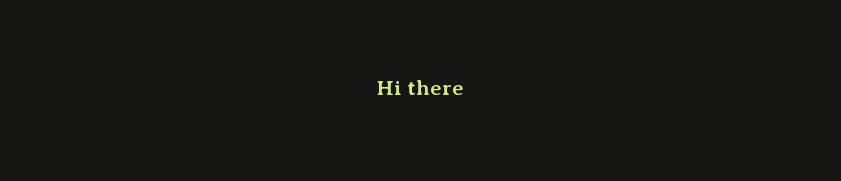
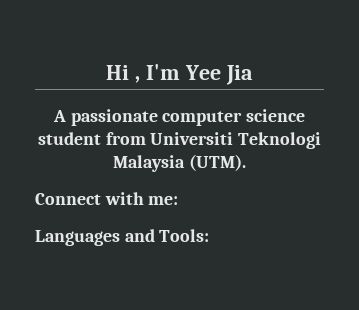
- Hi there
+ Hi , I'm Yee Jia
+ A passionate computer science student from Universiti Teknologi Malaysia (UTM).
+ Connect with me:
+ Languages and Tools:

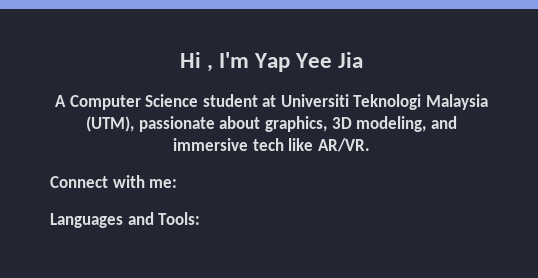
- Hi , I'm Yee Jia
+ Hi , I'm Yap Yee Jia
- A passionate computer science student from Universiti Teknologi Malaysia (UTM).
+ A Computer Science student at Universiti Teknologi Malaysia (UTM), passionate about graphics, 3D modeling, and immersive tech like AR/VR.

